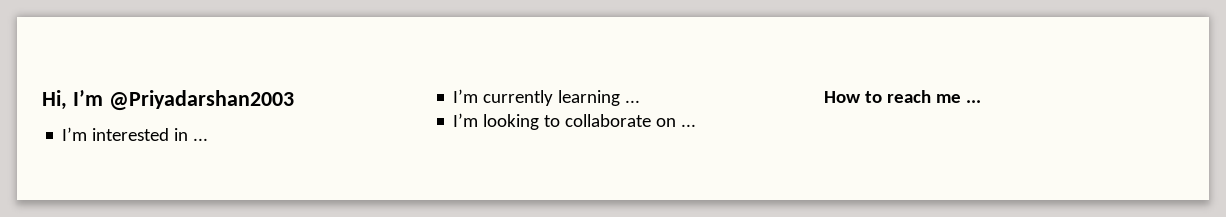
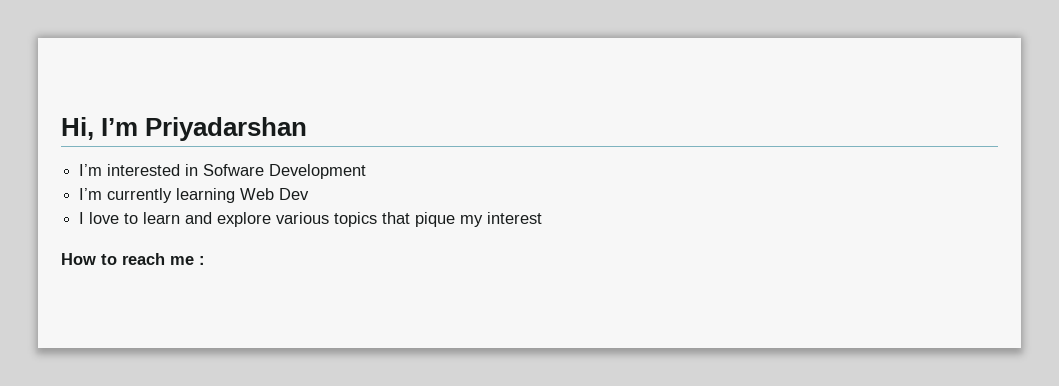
- Hi, I’m @Priyadarshan2003
+ Hi, I’m Priyadarshan
- I’m interested in ...
+ I’m interested in Sofware Development
- I’m currently learning ...
- I’m looking to collaborate on ...
+ I’m currently learning Web Dev
+ I love to learn and explore various topics that pique my interest
- How to reach me ...
+ How to reach me :

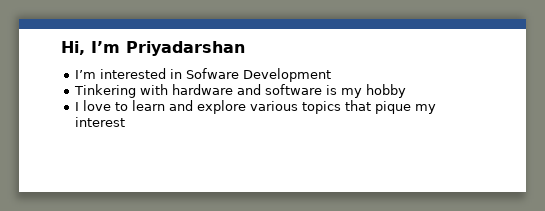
- I’m currently learning Web Dev
+ Tinkering with hardware and software is my hobby
- How to reach me :

